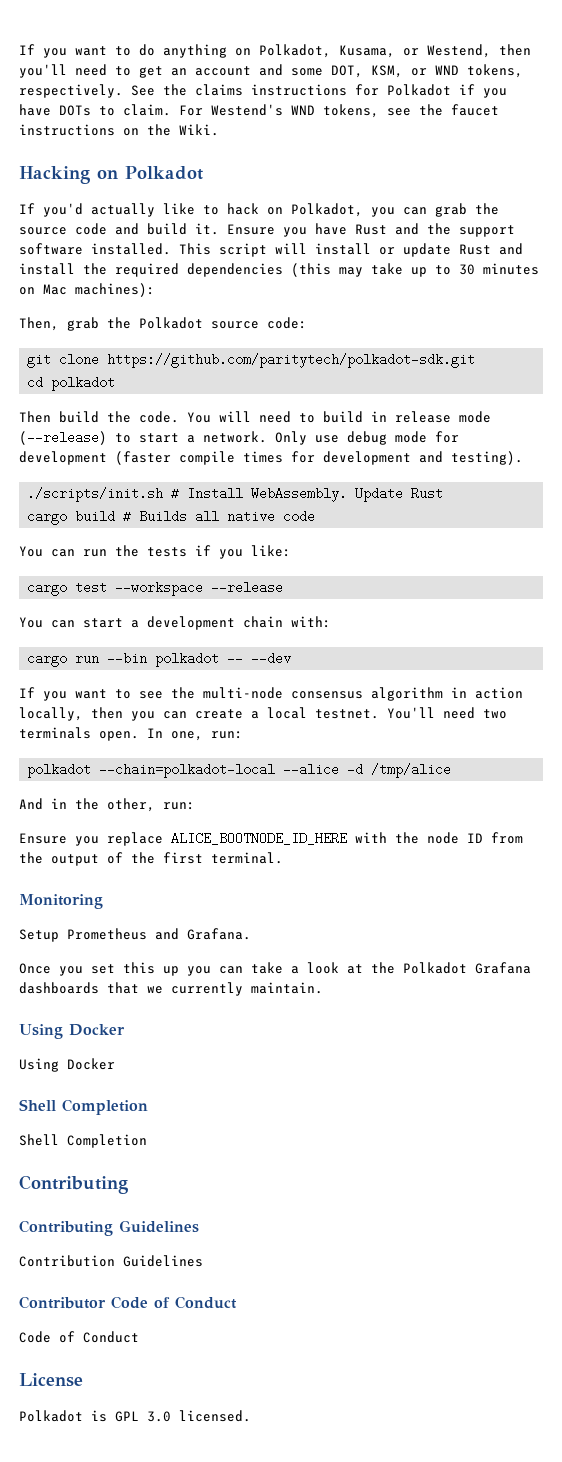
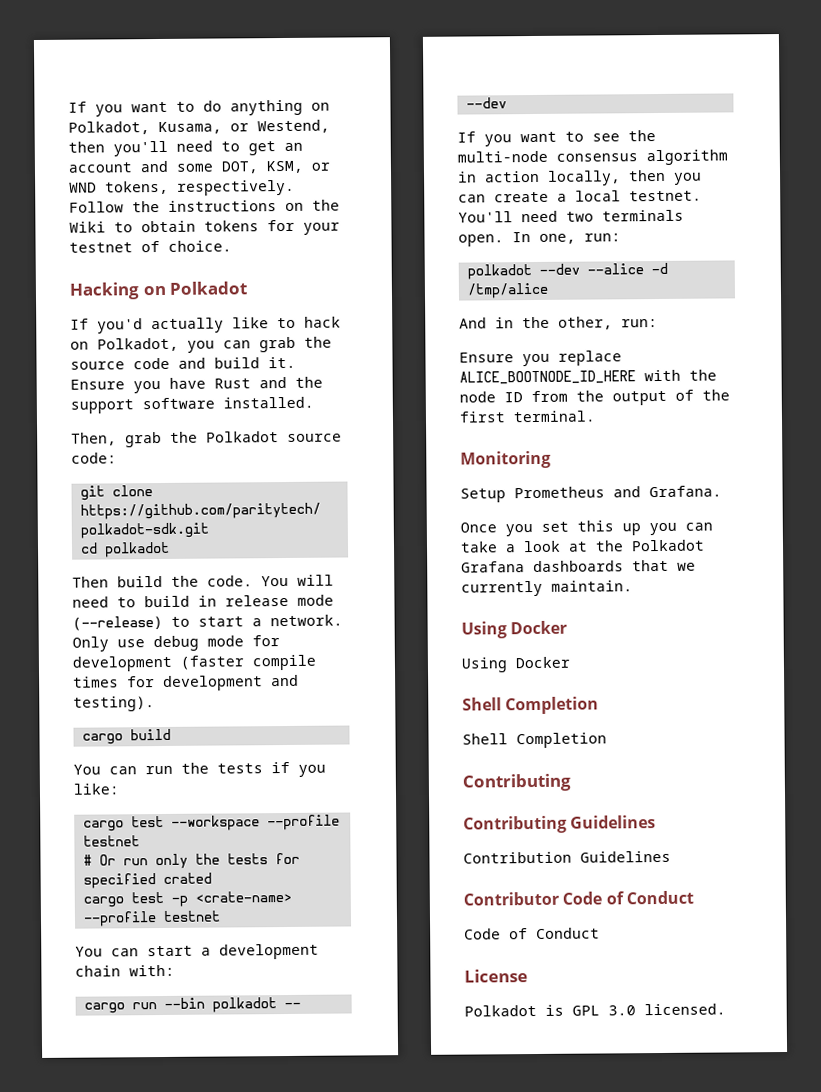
- See the claims instructions for Polkadot if you have DOTs to claim. For Westend's WND tokens, see the faucet instructions on the Wiki.
+ Follow the instructions on the Wiki to obtain tokens for your testnet of choice.
- This script will install or update Rust and install the required dependencies (this may take up to 30 minutes on Mac machines):
- ./scripts/init.sh # Install WebAssembly. Update Rust
- cargo build # Builds all native code
+ cargo build
- cargo test --workspace --release
+ cargo test --workspace --profile testnet
+ # Or run only the tests for specified crated
+ cargo test -p <crate-name> --profile testnet
- polkadot --chain=polkadot-local --alice -d /tmp/alice
+ polkadot --dev --alice -d /tmp/alice

